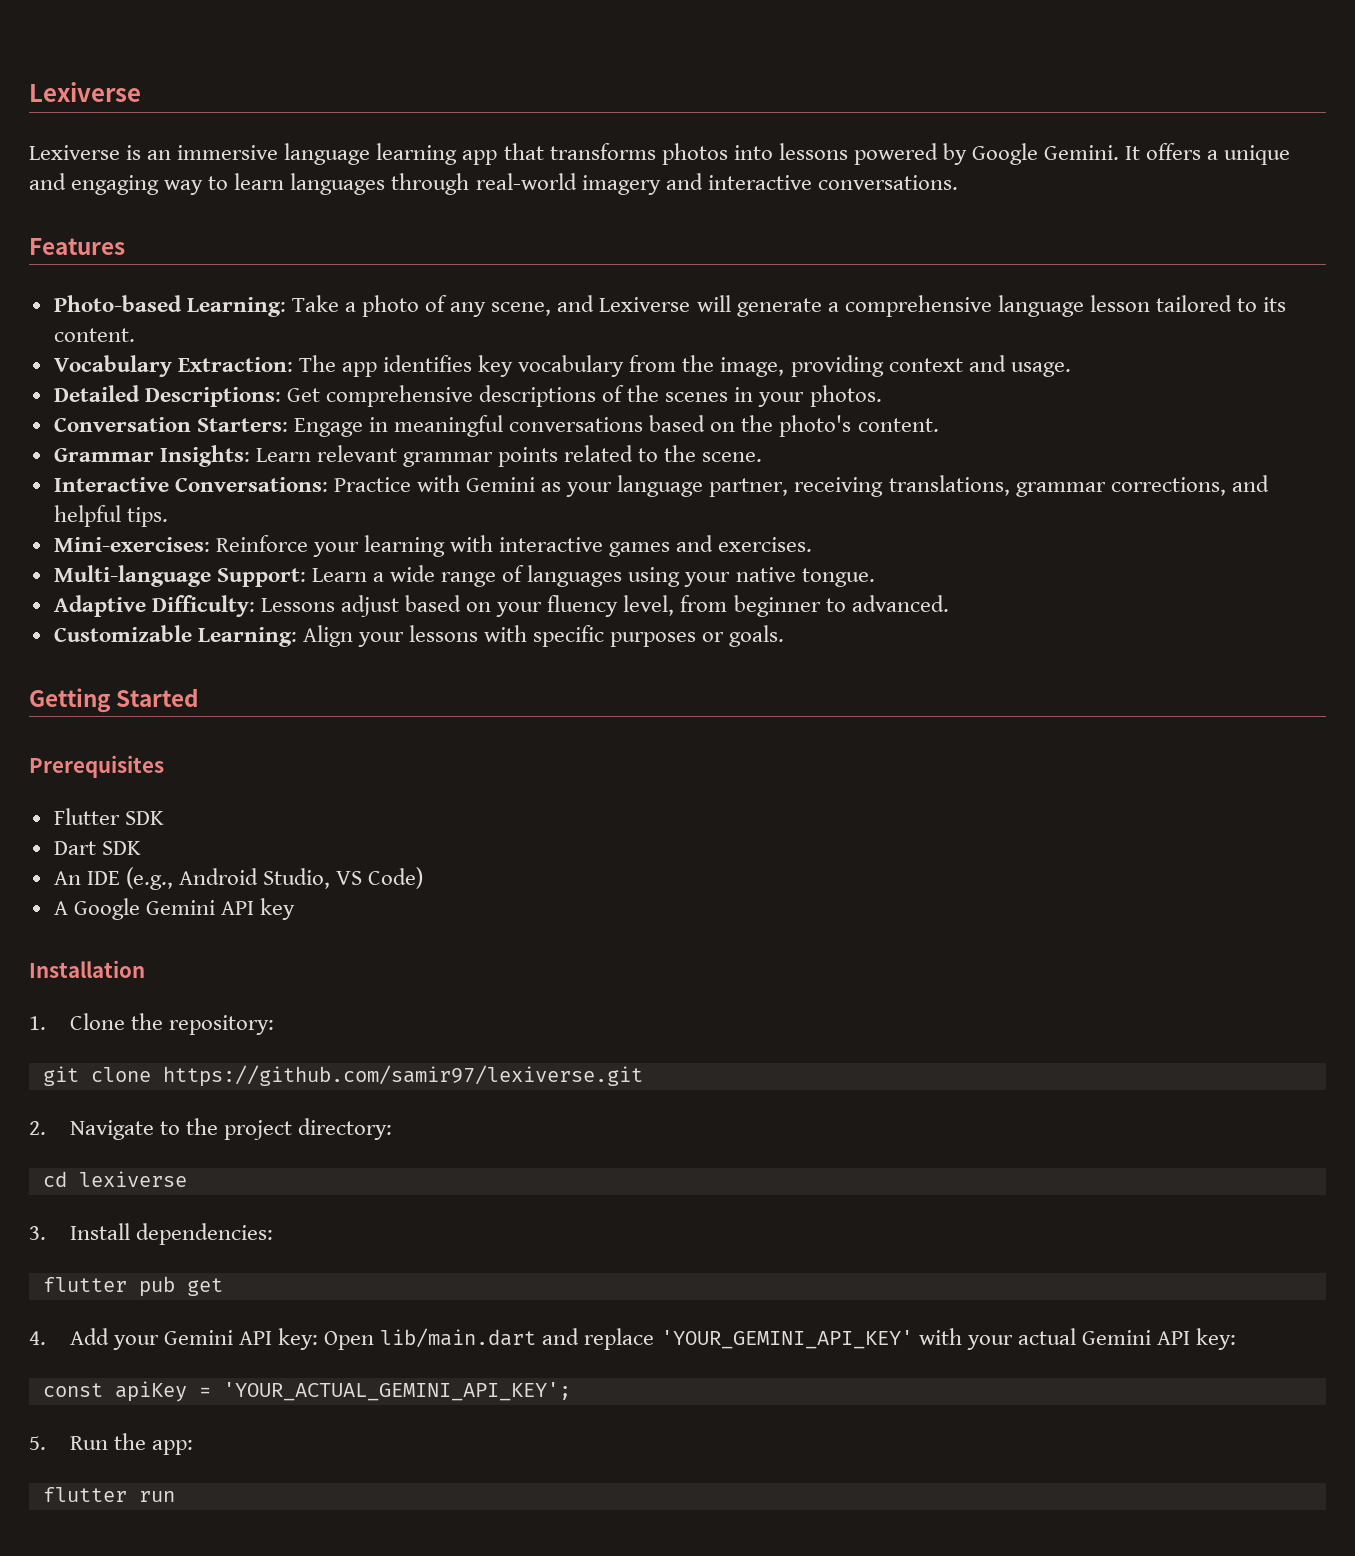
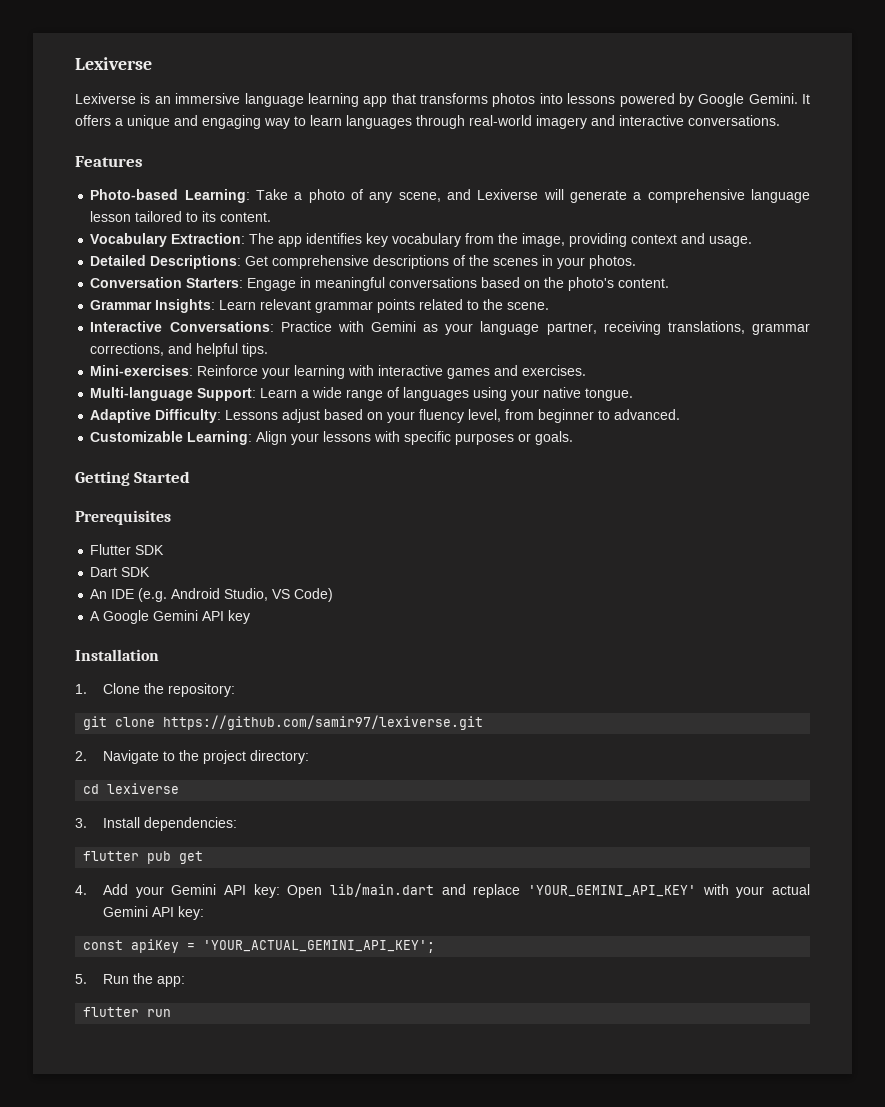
- An IDE (e.g., Android Studio, VS Code)
+ An IDE (e.g. Android Studio, VS Code)

